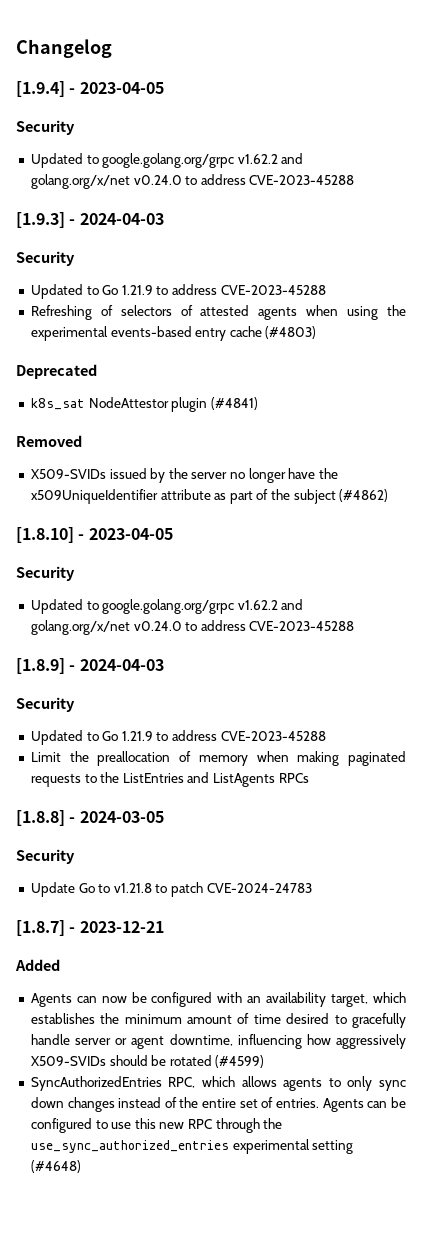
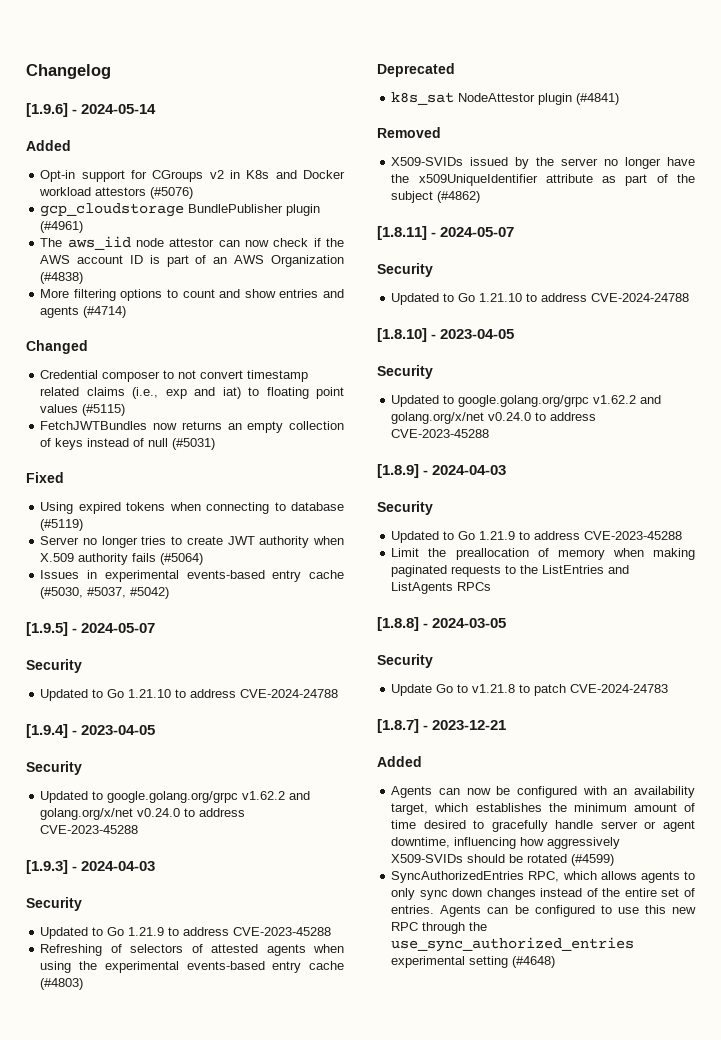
+ [1.9.6] - 2024-05-14
+ Added
+ Opt-in support for CGroups v2 in K8s and Docker workload attestors (#5076)
+ gcp_cloudstorage BundlePublisher plugin (#4961)
+ The aws_iid node attestor can now check if the AWS account ID is part of an AWS Organization (#4838)
+ More filtering options to count and show entries and agents (#4714)
+ Changed
+ Credential composer to not convert timestamp related claims (i.e., exp and iat) to floating point values (#5115)
+ FetchJWTBundles now returns an empty collection of keys instead of null (#5031)
+ Fixed
+ Using expired tokens when connecting to database (#5119)
+ Server no longer tries to create JWT authority when X.509 authority fails (#5064)
+ Issues in experimental events-based entry cache (#5030, #5037, #5042)
+ [1.9.5] - 2024-05-07
+ Security
+ Updated to Go 1.21.10 to address CVE-2024-24788
+ [1.8.11] - 2024-05-07
+ Security
+ Updated to Go 1.21.10 to address CVE-2024-24788

